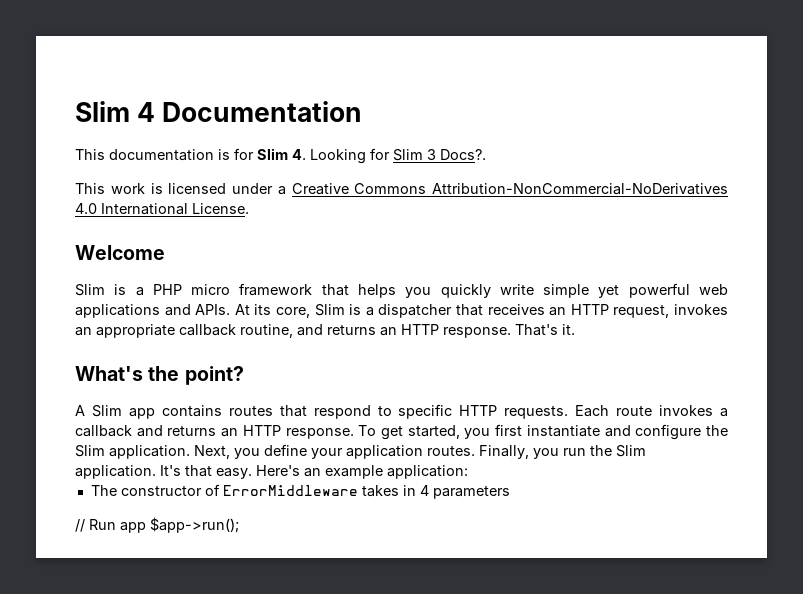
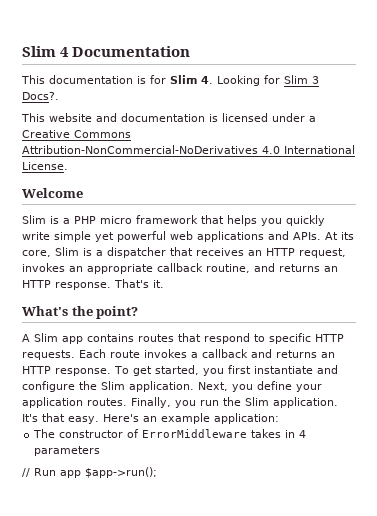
- This work is licensed under a Creative Commons Attribution-NonCommercial-NoDerivatives 4.0 International License.
+ This website and documentation is licensed under a Creative Commons Attribution-NonCommercial-NoDerivatives 4.0 International License.

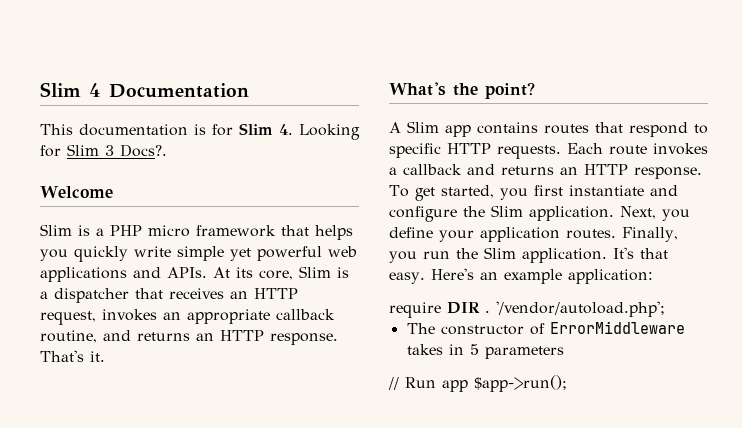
- This website and documentation is licensed under a Creative Commons Attribution-NonCommercial-NoDerivatives 4.0 International License.
+ require DIR . '/vendor/autoload.php';
- The constructor of ErrorMiddleware takes in 4 parameters
+ The constructor of ErrorMiddleware takes in 5 parameters

